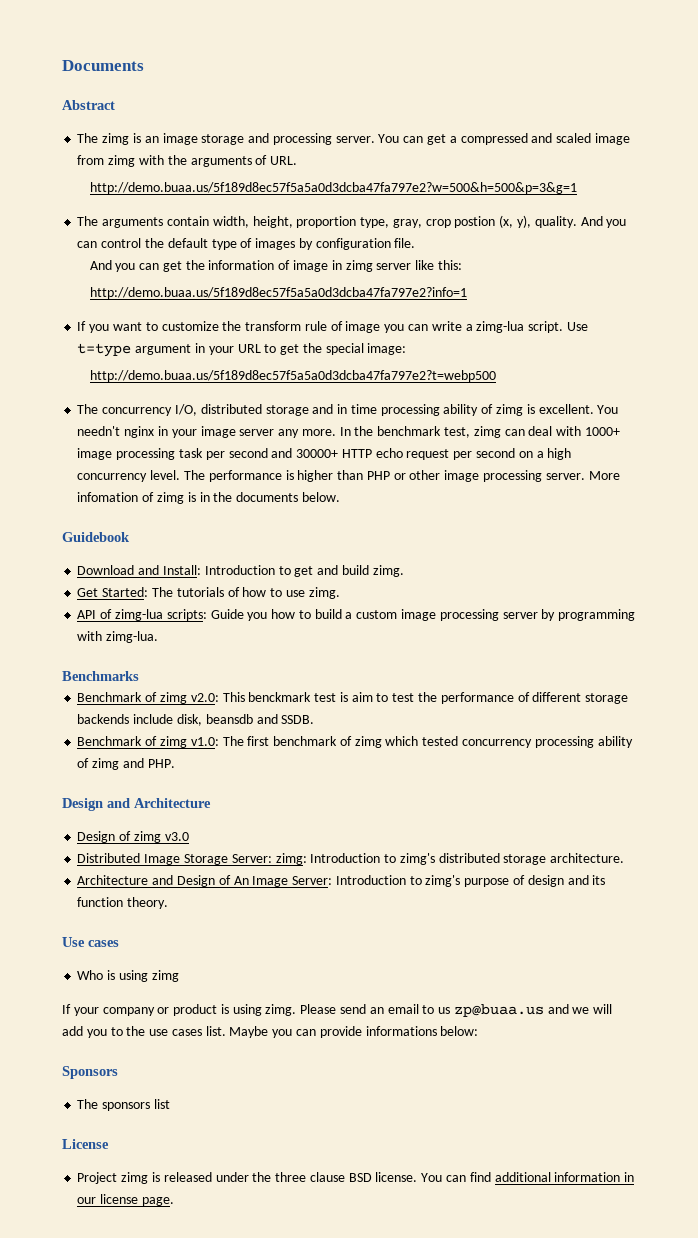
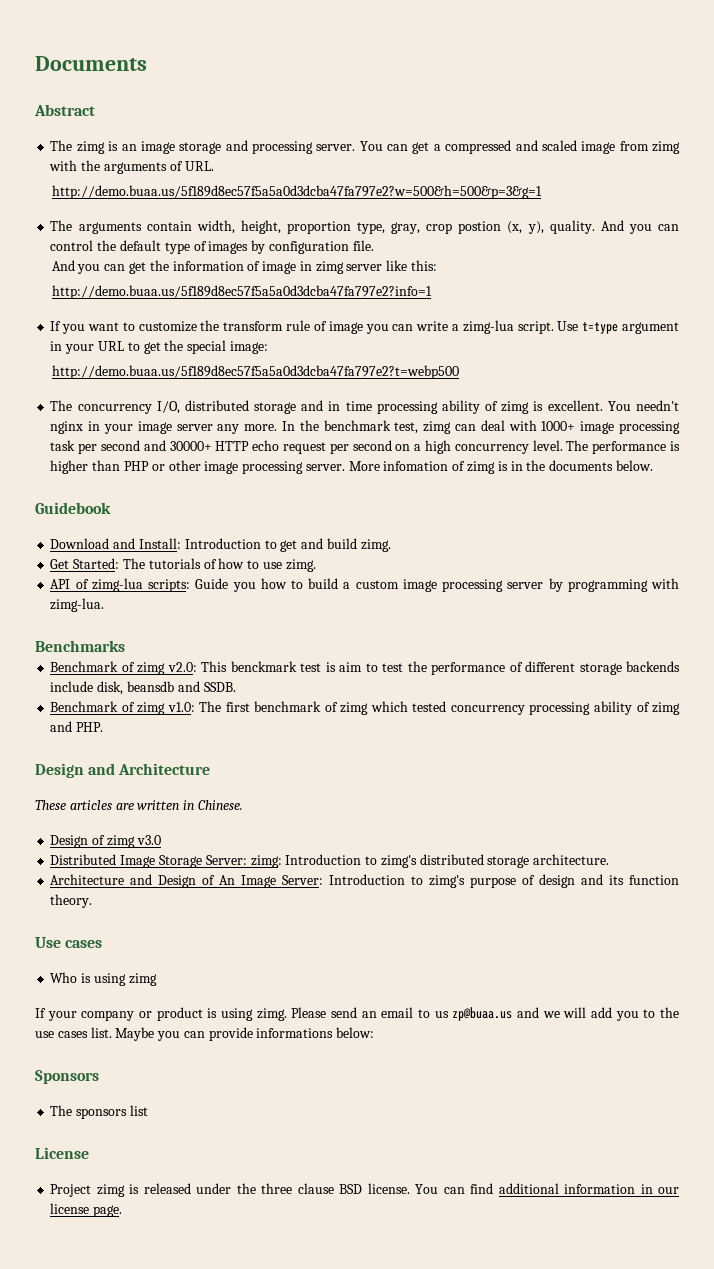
+ These articles are written in Chinese.

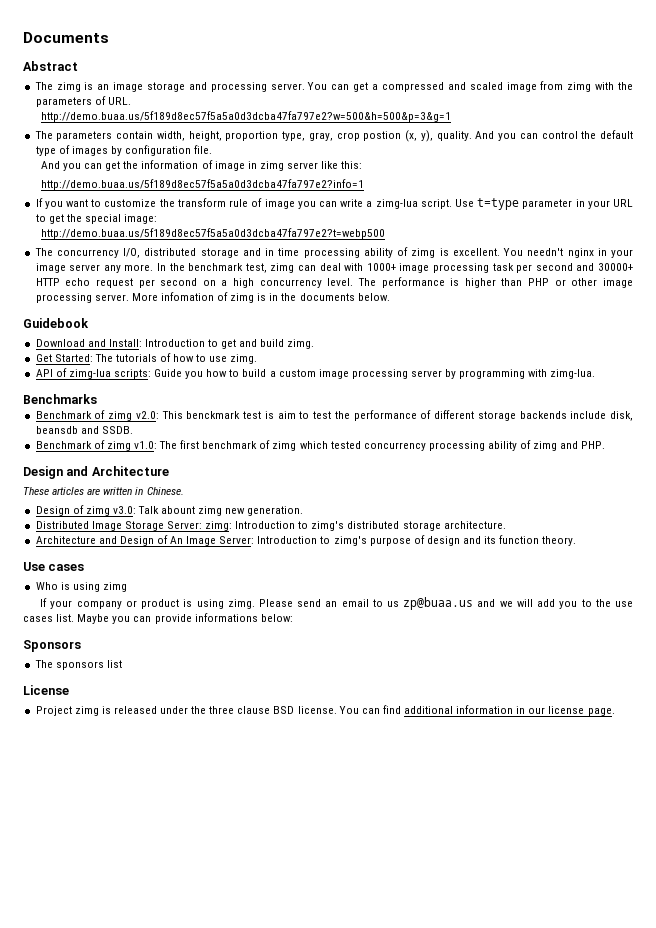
- You can get a compressed and scaled image from zimg with the arguments of URL.
+ You can get a compressed and scaled image from zimg with the parameters of URL.
- The arguments contain width, height, proportion type, gray, crop postion (x, y), quality.
+ The parameters contain width, height, proportion type, gray, crop postion (x, y), quality.
- Use t=type argument in your URL to get the special image:
+ Use t=type parameter in your URL to get the special image:
- Design of zimg v3.0
+ Design of zimg v3.0: Talk abount zimg new generation.

